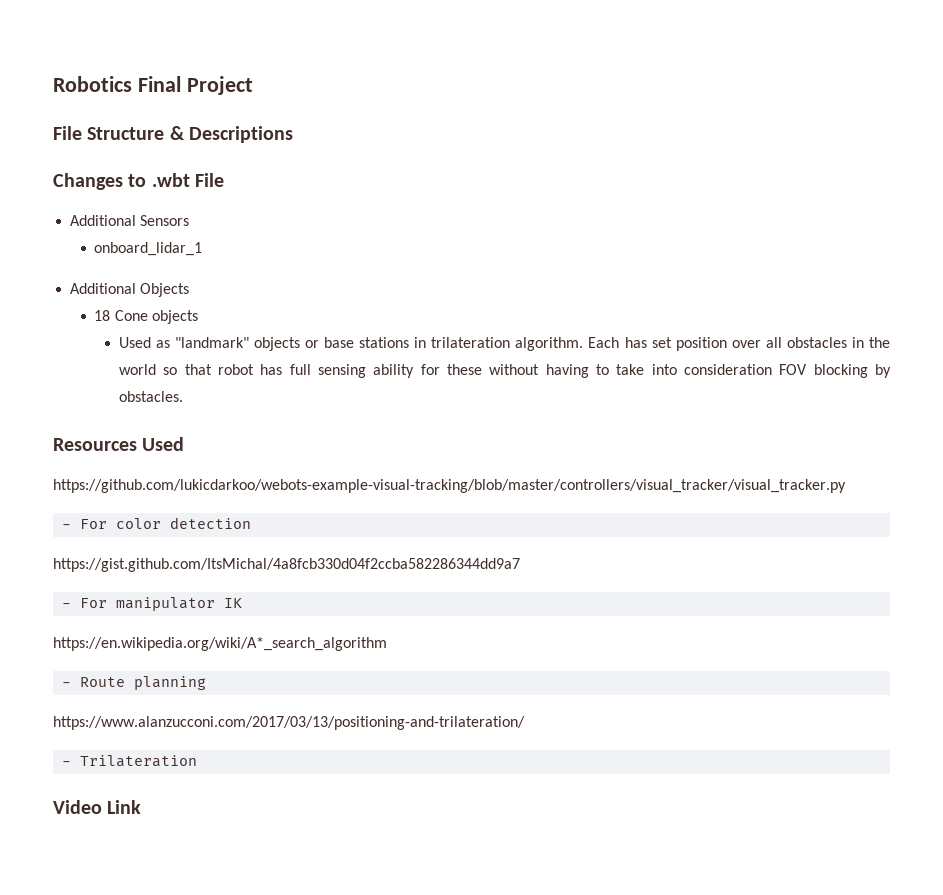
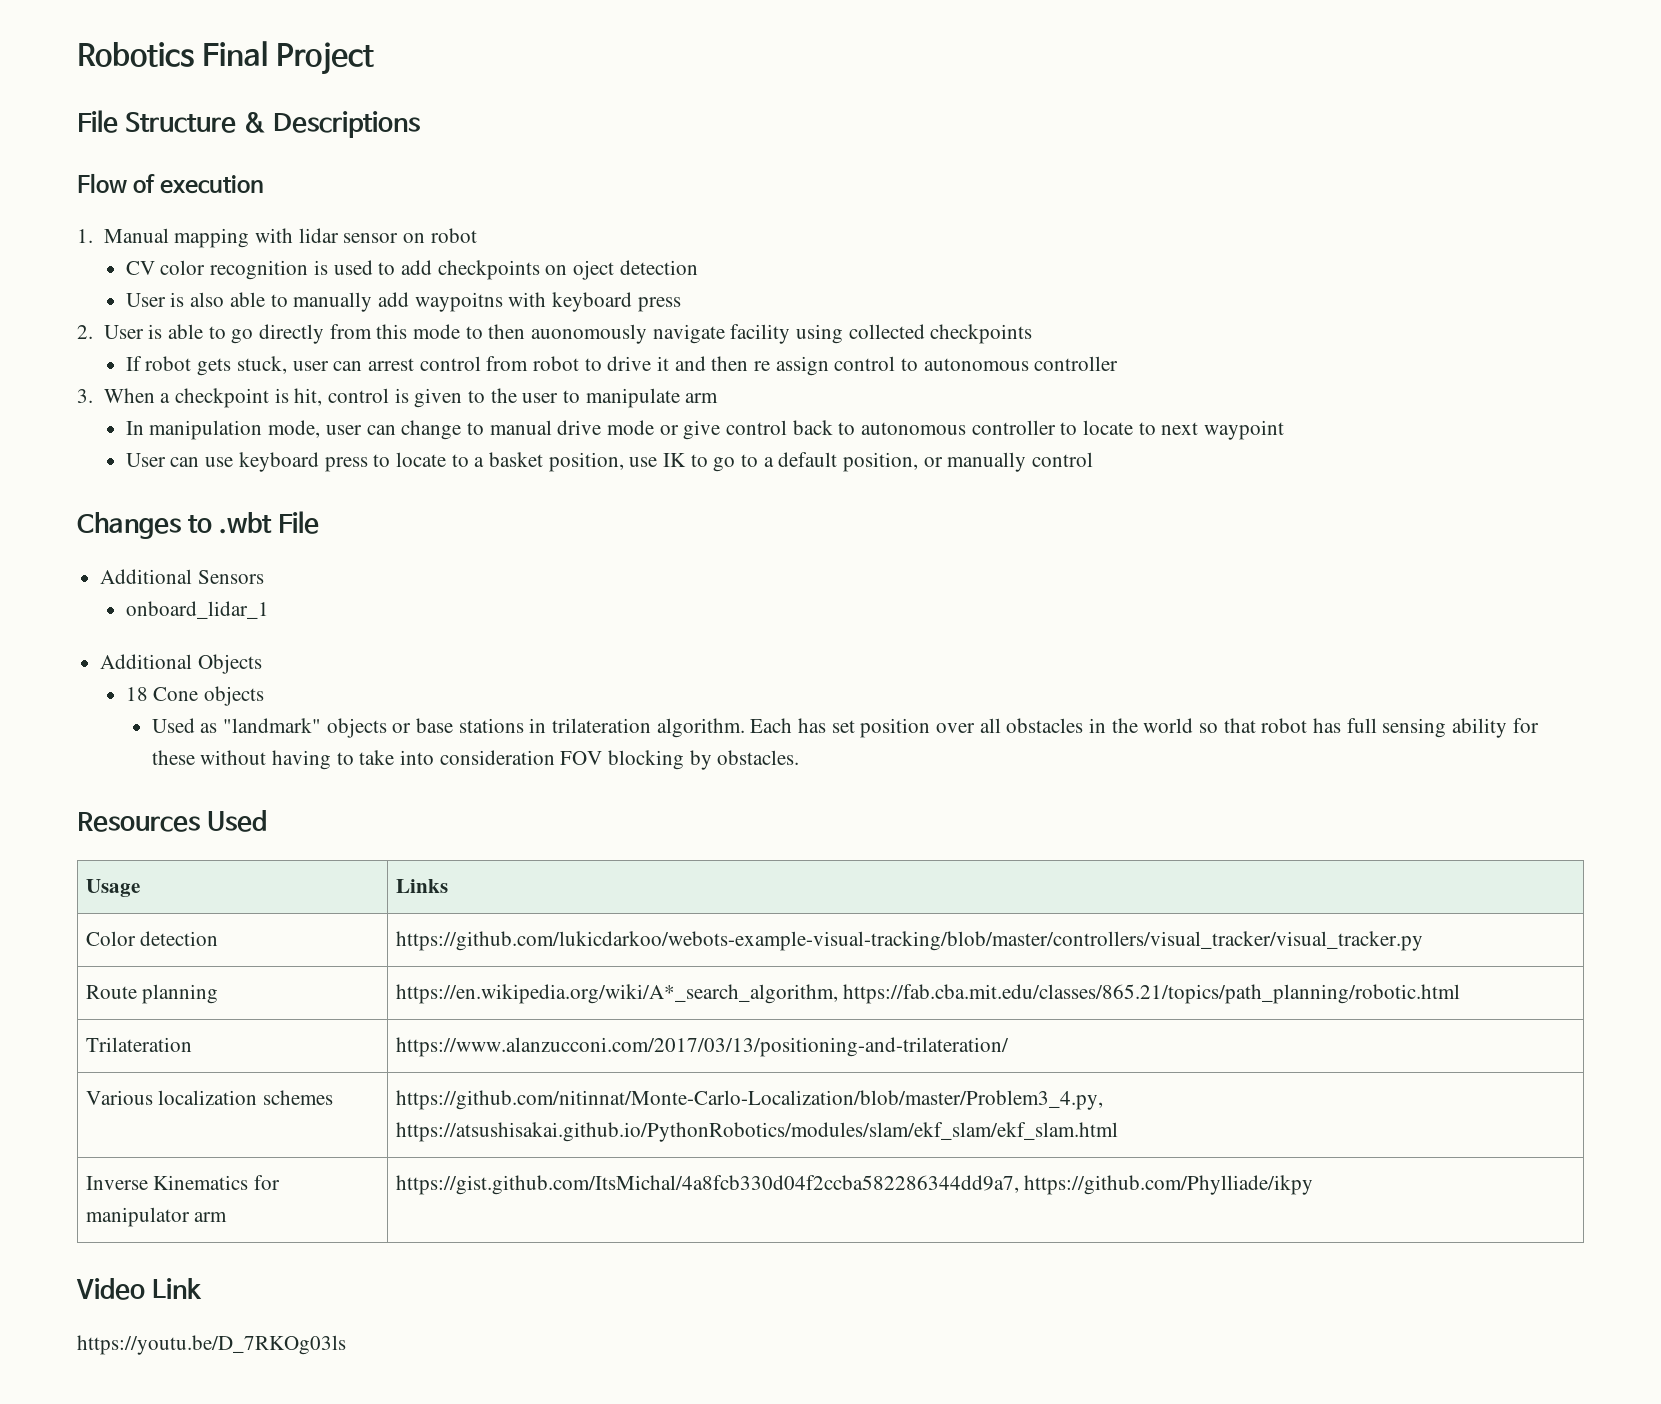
+ Flow of execution
+ 1. Manual mapping with lidar sensor on robot
+ CV color recognition is used to add checkpoints on oject detection
+ User is also able to manually add waypoitns with keyboard press
+ 2. User is able to go directly from this mode to then auonomously navigate facility using collected checkpoints
+ If robot gets stuck, user can arrest control from robot to drive it and then re assign control to autonomous controller
+ 3. When a checkpoint is hit, control is given to the user to manipulate arm
+ In manipulation mode, user can change to manual drive mode or give control back to autonomous controller to locate to next waypoint
+ User can use keyboard press to locate to a basket position, use IK to go to a default position, or manually control
- https://github.com/lukicdarkoo/webots-example-visual-tracking/blob/master/controllers/visual_tracker/visual_tracker.py
- - For color detection
- https://gist.github.com/ItsMichal/4a8fcb330d04f2ccba582286344dd9a7
- - For manipulator IK
- https://en.wikipedia.org/wiki/A*_search_algorithm
- - Route planning
- https://www.alanzucconi.com/2017/03/13/positioning-and-trilateration/
- - Trilateration
+ Usage | Links
+ Color detection | https://github.com/lukicdarkoo/webots-example-visual-tracking/blob/master/controllers/visual_tracker/visual_tracker.py
+ Route planning | https://en.wikipedia.org/wiki/A*_search_algorithm, https://fab.cba.mit.edu/classes/865.21/topics/path_planning/robotic.html
+ Trilateration | https://www.alanzucconi.com/2017/03/13/positioning-and-trilateration/
+ Various localization schemes | https://github.com/nitinnat/Monte-Carlo-Localization/blob/master/Problem3_4.py, https://atsushisakai.github.io/PythonRobotics/modules/slam/ekf_slam/ekf_slam.html
+ Inverse Kinematics for manipulator arm | https://gist.github.com/ItsMichal/4a8fcb330d04f2ccba582286344dd9a7, https://github.com/Phylliade/ikpy
+ https://youtu.be/D_7RKOg03ls

